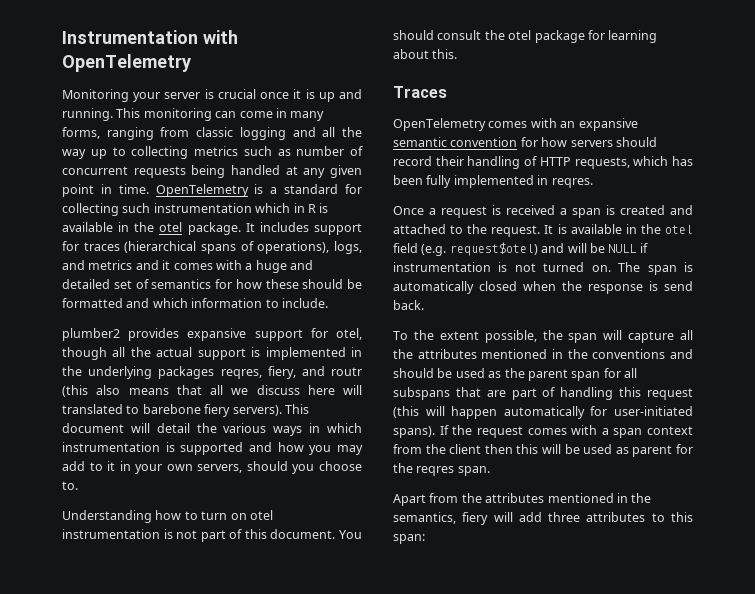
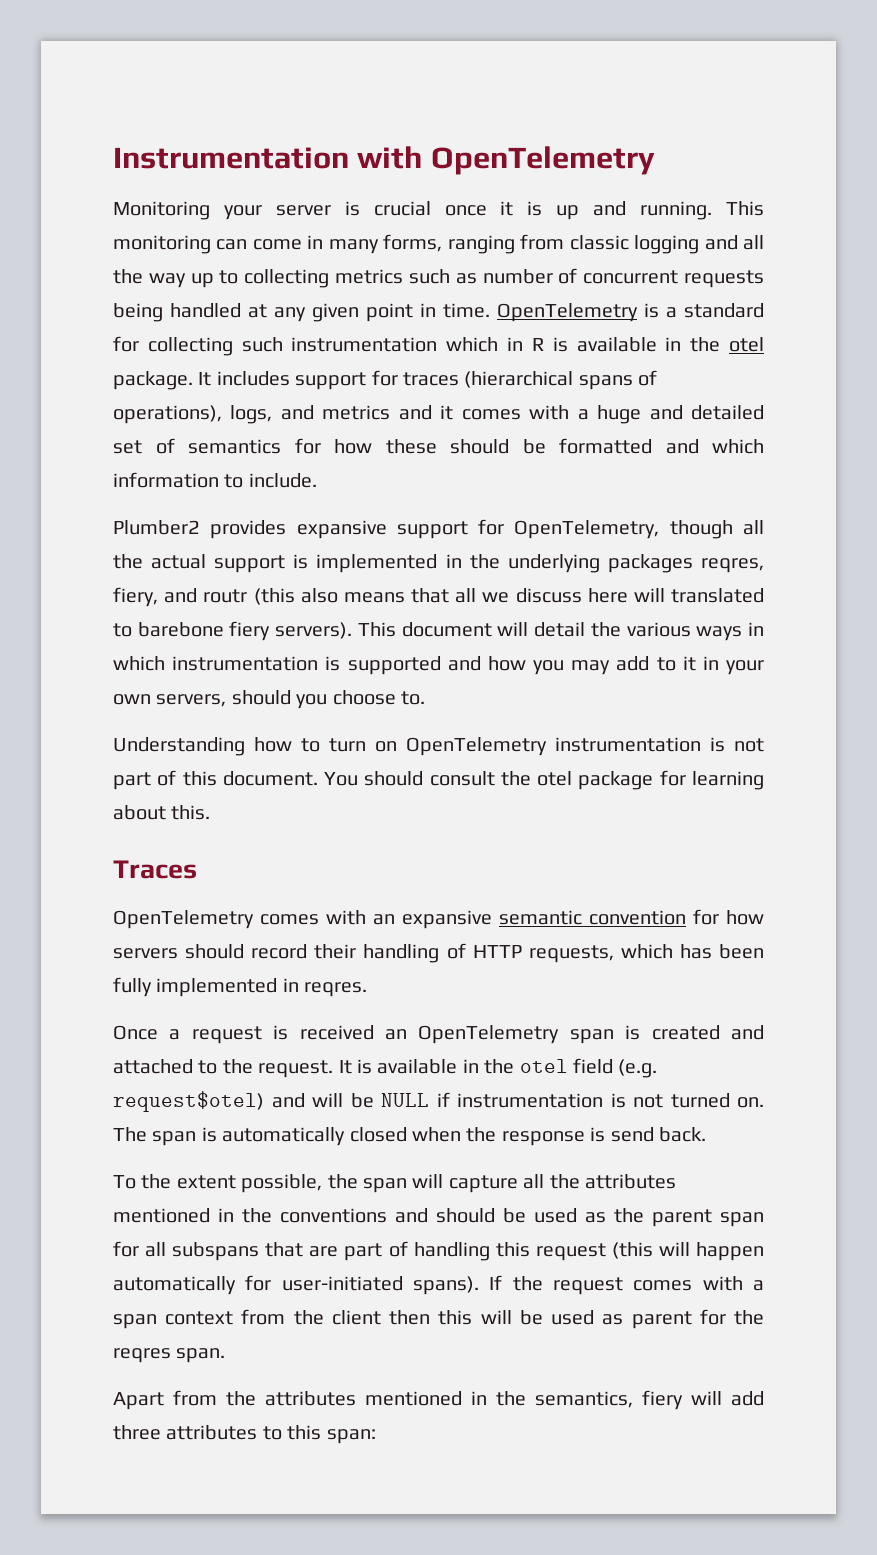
- plumber2 provides expansive support for otel, though all the actual support is implemented in the underlying packages reqres, fiery, and routr (this also means that all we discuss here will translated to barebone fiery servers).
+ Plumber2 provides expansive support for OpenTelemetry, though all the actual support is implemented in the underlying packages reqres, fiery, and routr (this also means that all we discuss here will translated to barebone fiery servers).
- Understanding how to turn on otel instrumentation is not part of this document.
+ Understanding how to turn on OpenTelemetry instrumentation is not part of this document.
- Once a request is received a span is created and attached to the request.
+ Once a request is received an OpenTelemetry span is created and attached to the request.

